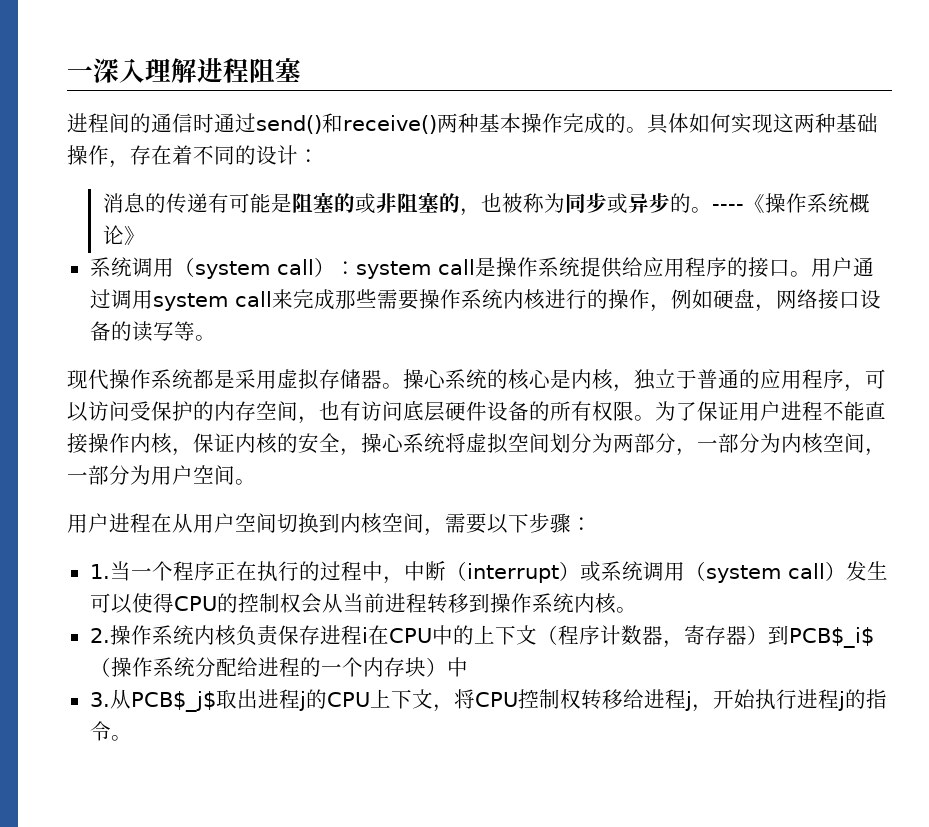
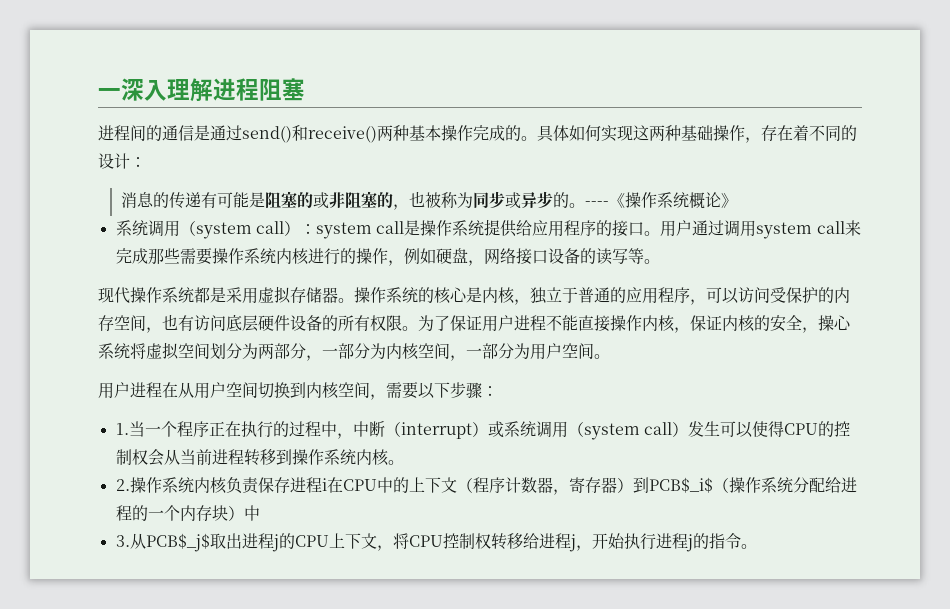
- 进程间的通信时通过send()和receive()两种基本操作完成的。
+ 进程间的通信是通过send()和receive()两种基本操作完成的。
- 操心系统的核心是内核，独立于普通的应用程序，可以访问受保护的内存空间，也有访问底层硬件设备的所有权限。
+ 操作系统的核心是内核，独立于普通的应用程序，可以访问受保护的内存空间，也有访问底层硬件设备的所有权限。

